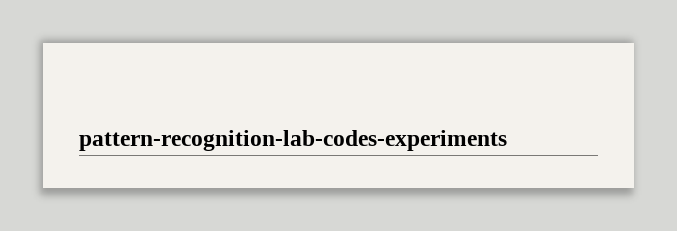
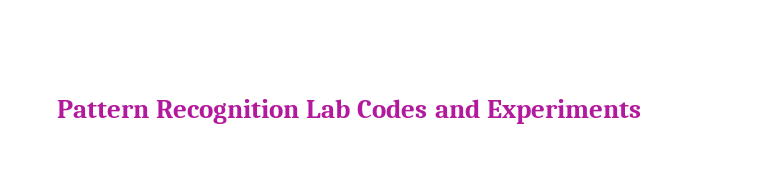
- pattern-recognition-lab-codes-experiments
+ Pattern Recognition Lab Codes and Experiments

